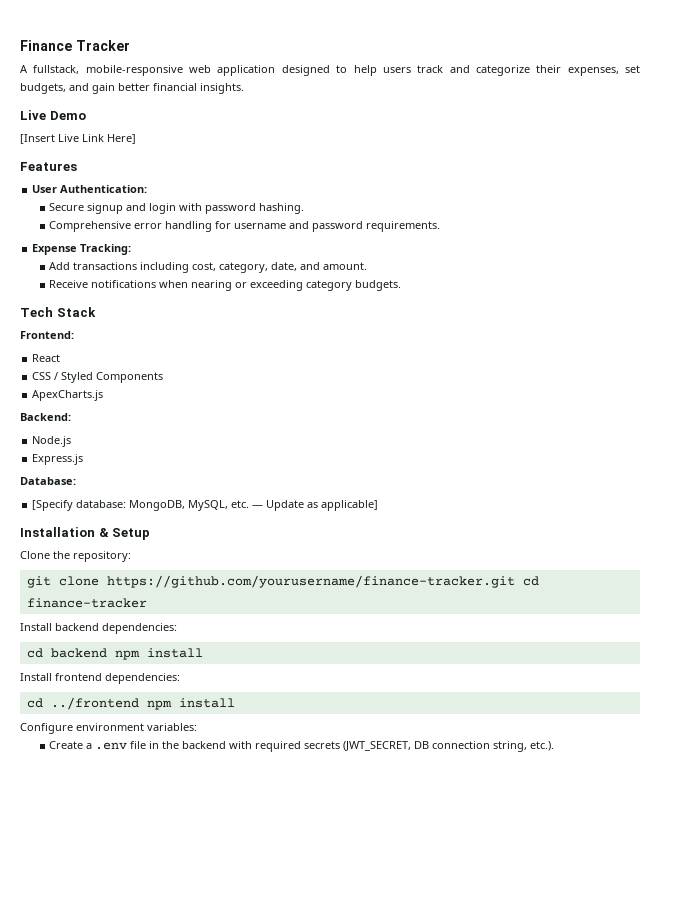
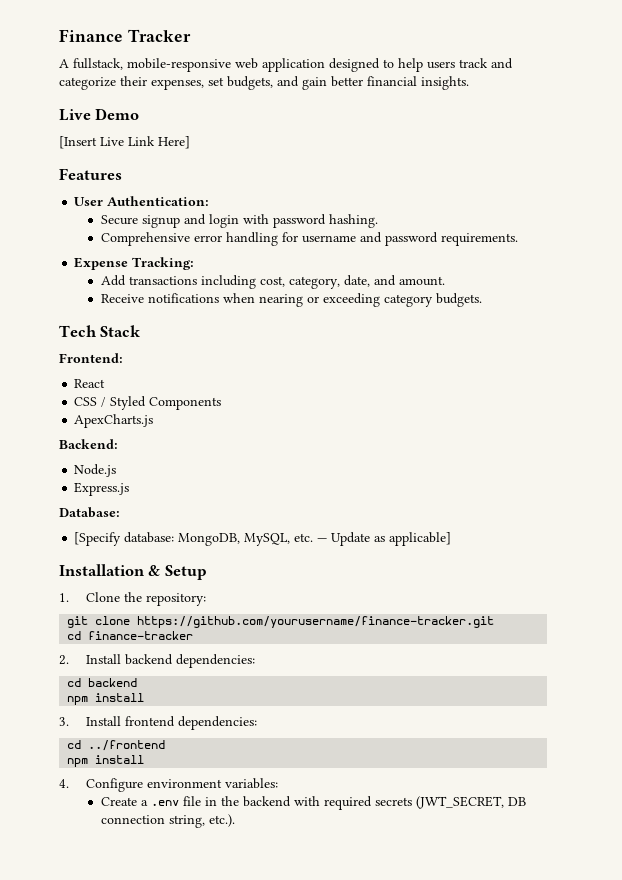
- Clone the repository:
+ 1. Clone the repository:
- git clone https://github.com/yourusername/finance-tracker.git cd finance-tracker
+ git clone https://github.com/yourusername/finance-tracker.git
+ cd finance-tracker
- Install backend dependencies:
+ 2. Install backend dependencies:
- cd backend npm install
- Install frontend dependencies:
+ cd backend
+ npm install
+ 3. Install frontend dependencies:
- cd ../frontend npm install
- Configure environment variables:
+ cd ../frontend
+ npm install
+ 4. Configure environment variables:

